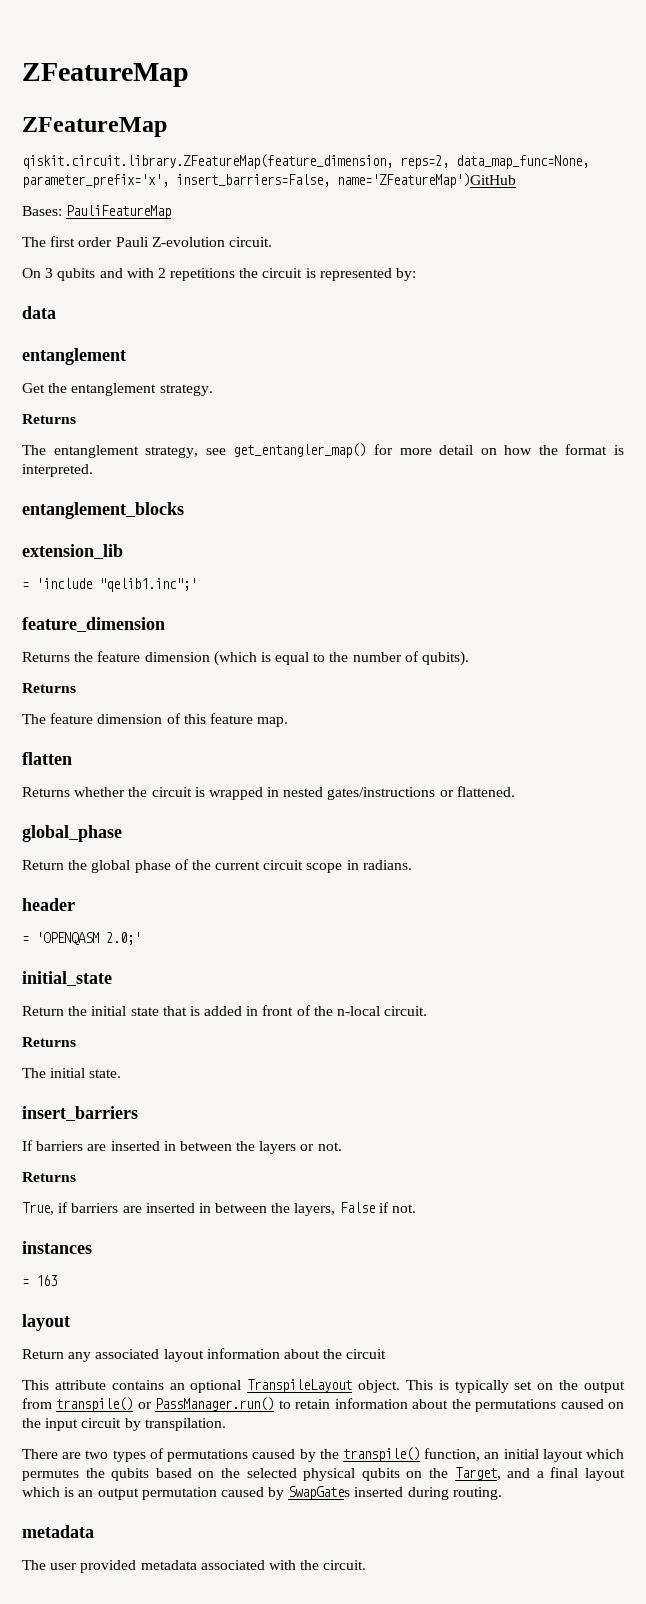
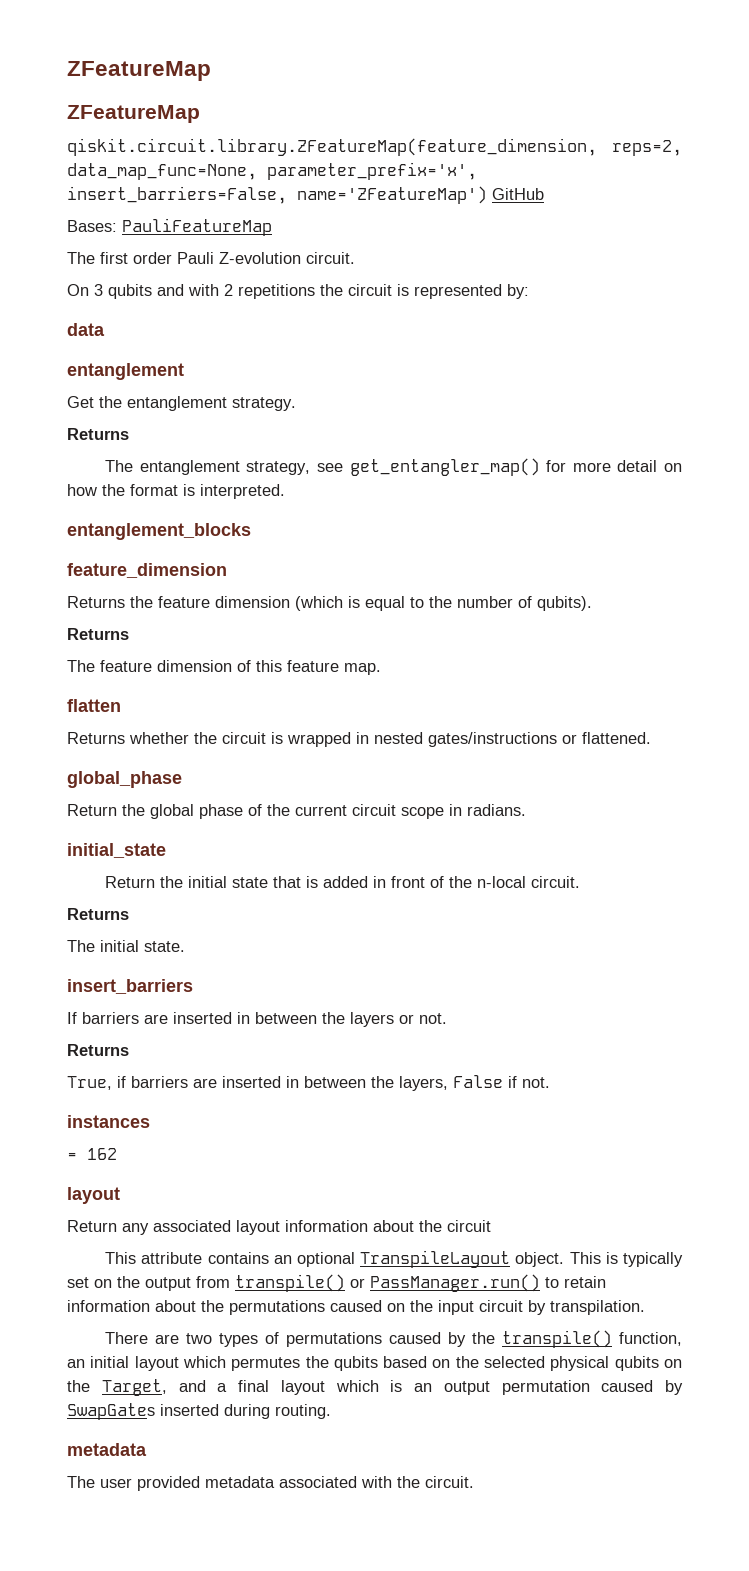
- qiskit.circuit.library.ZFeatureMap(feature_dimension, reps=2, data_map_func=None, parameter_prefix='x', insert_barriers=False, name='ZFeatureMap')GitHub
+ qiskit.circuit.library.ZFeatureMap(feature_dimension, reps=2, data_map_func=None, parameter_prefix='x', insert_barriers=False, name='ZFeatureMap') GitHub
- extension_lib
- = 'include "qelib1.inc";'
- header
- = 'OPENQASM 2.0;'
- = 163
+ = 162

